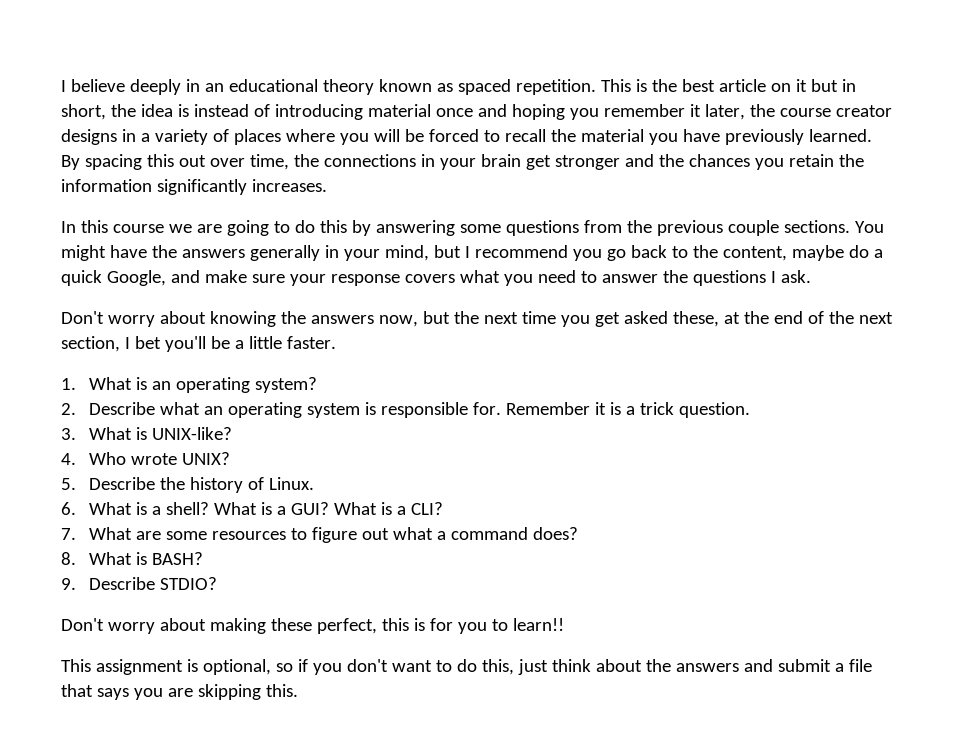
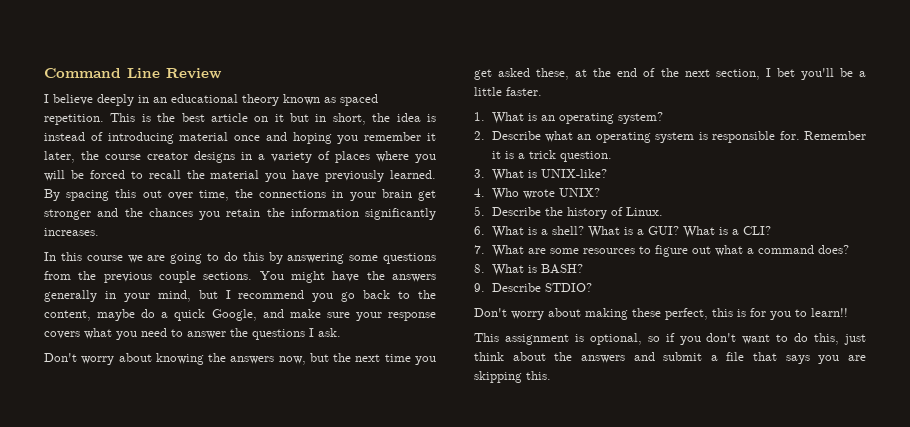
+ Command Line Review

